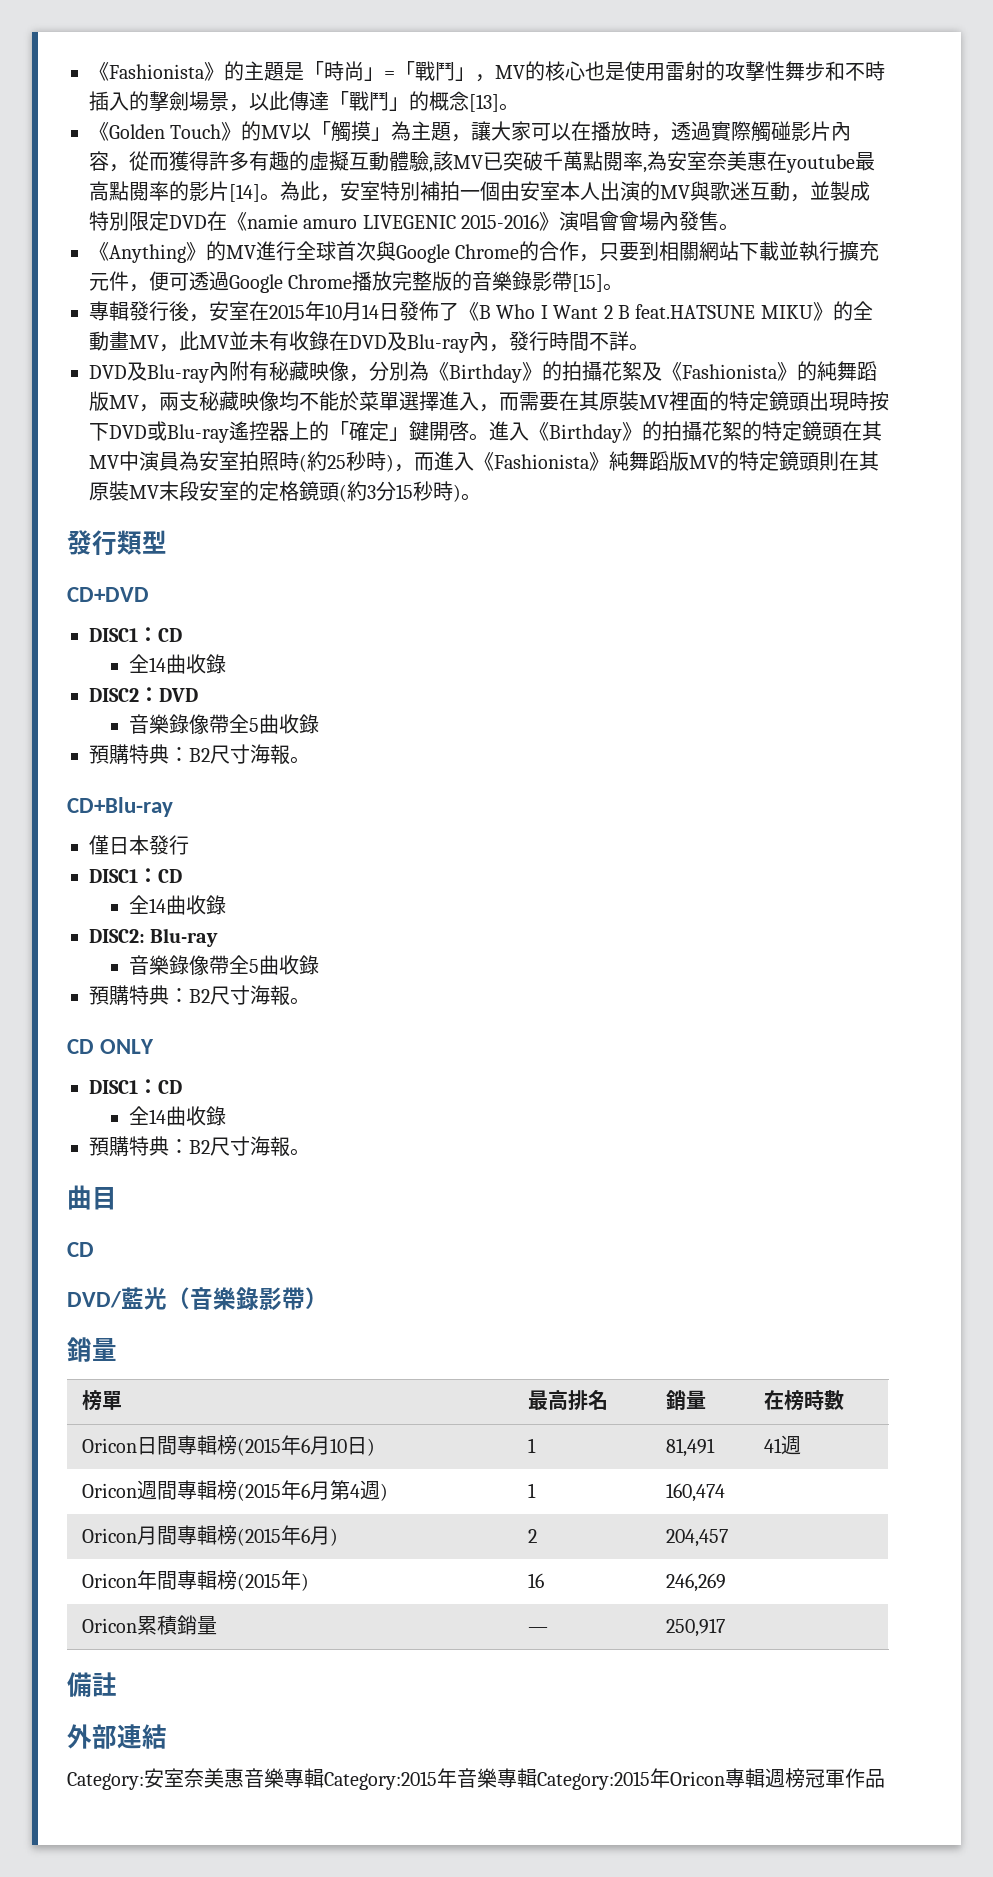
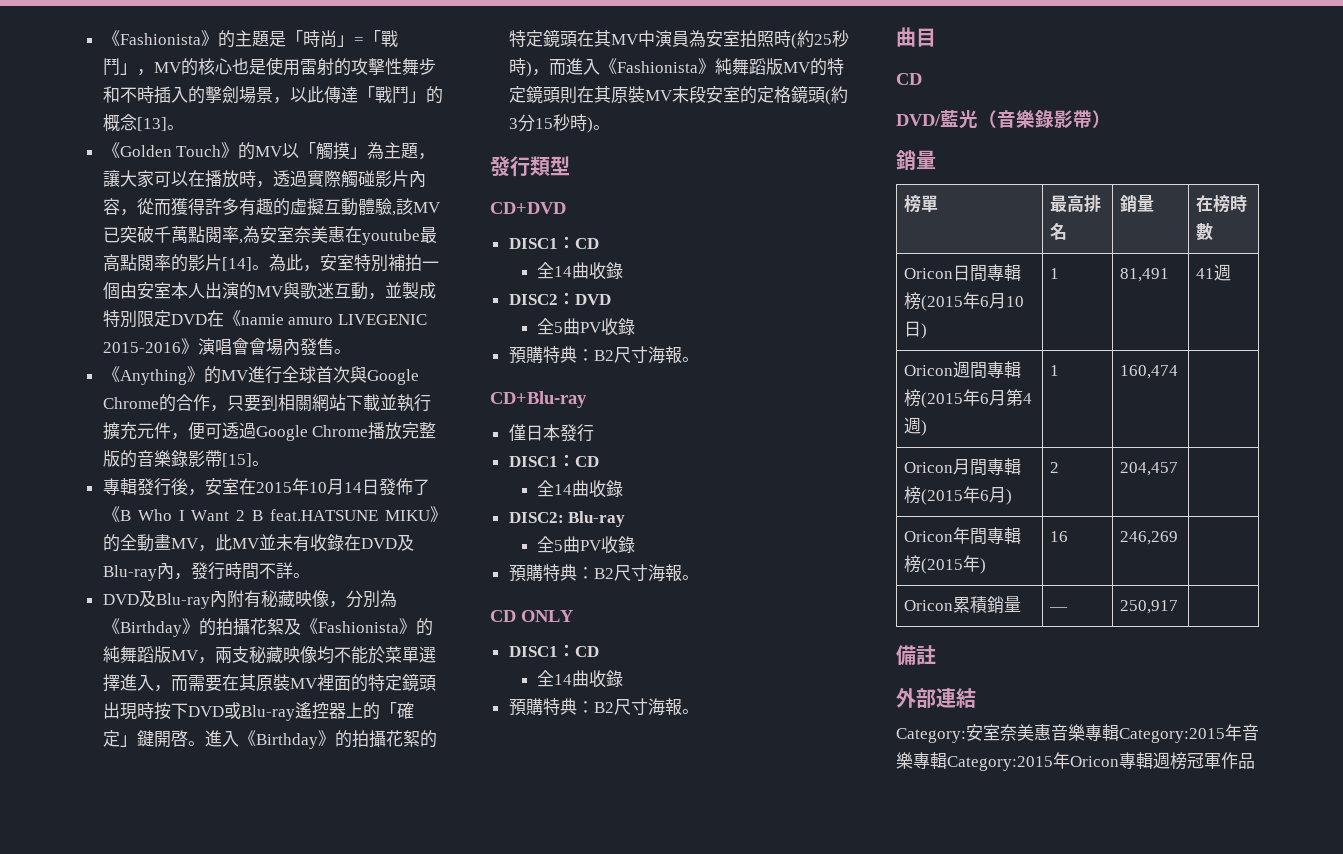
  DISC2：DVD
- 音樂錄像帶全5曲收錄
+ 全5曲PV收錄
  DISC2: Blu-ray
- 音樂錄像帶全5曲收錄
+ 全5曲PV收錄

